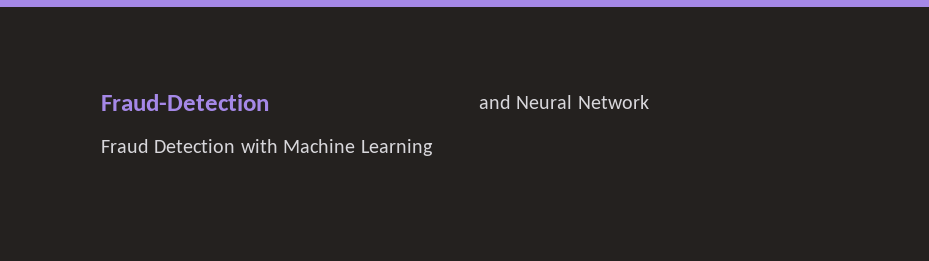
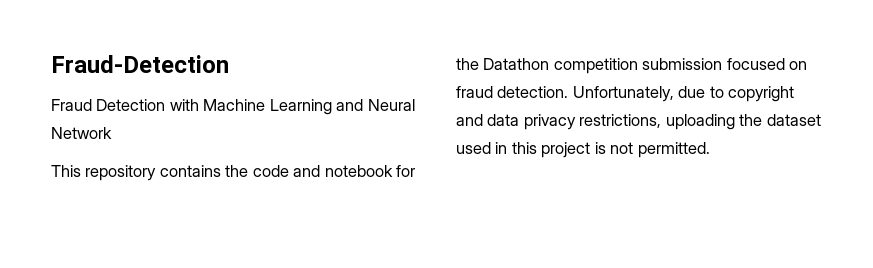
+ This repository contains the code and notebook for the Datathon competition submission focused on fraud detection. Unfortunately, due to copyright and data privacy restrictions, uploading the dataset used in this project is not permitted.

